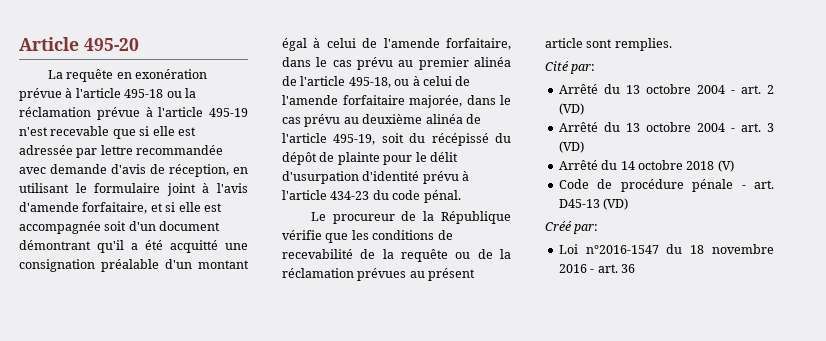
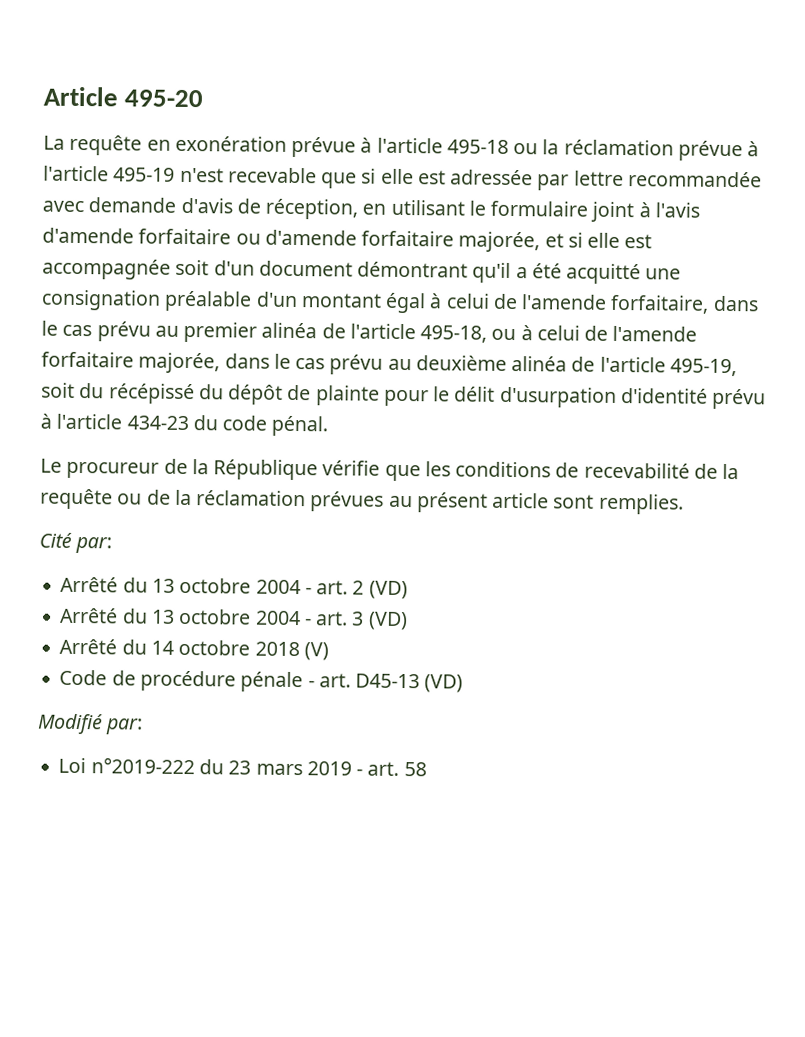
- La requête en exonération prévue à l'article 495-18 ou la réclamation prévue à l'article 495-19 n'est recevable que si elle est adressée par lettre recommandée avec demande d'avis de réception, en utilisant le formulaire joint à l'avis d'amende forfaitaire, et si elle est accompagnée soit d'un document démontrant qu'il a été acquitté une consignation préalable d'un montant égal à celui de l'amende forfaitaire, dans le cas prévu au premier alinéa de l'article 495-18, ou à celui de l'amende forfaitaire majorée, dans le cas prévu au deuxième alinéa de l'article 495-19, soit du récépissé du dépôt de plainte pour le délit d'usurpation d'identité prévu à l'article 434-23 du code pénal.
+ La requête en exonération prévue à l'article 495-18 ou la réclamation prévue à l'article 495-19 n'est recevable que si elle est adressée par lettre recommandée avec demande d'avis de réception, en utilisant le formulaire joint à l'avis d'amende forfaitaire ou d'amende forfaitaire majorée, et si elle est accompagnée soit d'un document démontrant qu'il a été acquitté une consignation préalable d'un montant égal à celui de l'amende forfaitaire, dans le cas prévu au premier alinéa de l'article 495-18, ou à celui de l'amende forfaitaire majorée, dans le cas prévu au deuxième alinéa de l'article 495-19, soit du récépissé du dépôt de plainte pour le délit d'usurpation d'identité prévu à l'article 434-23 du code pénal.
- Créé par:
+ Modifié par:
- Loi n°2016-1547 du 18 novembre 2016 - art. 36
+ Loi n°2019-222 du 23 mars 2019 - art. 58

